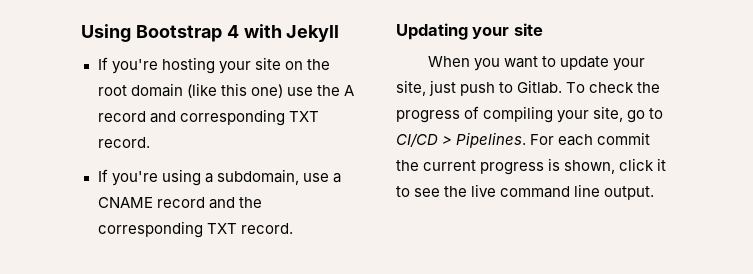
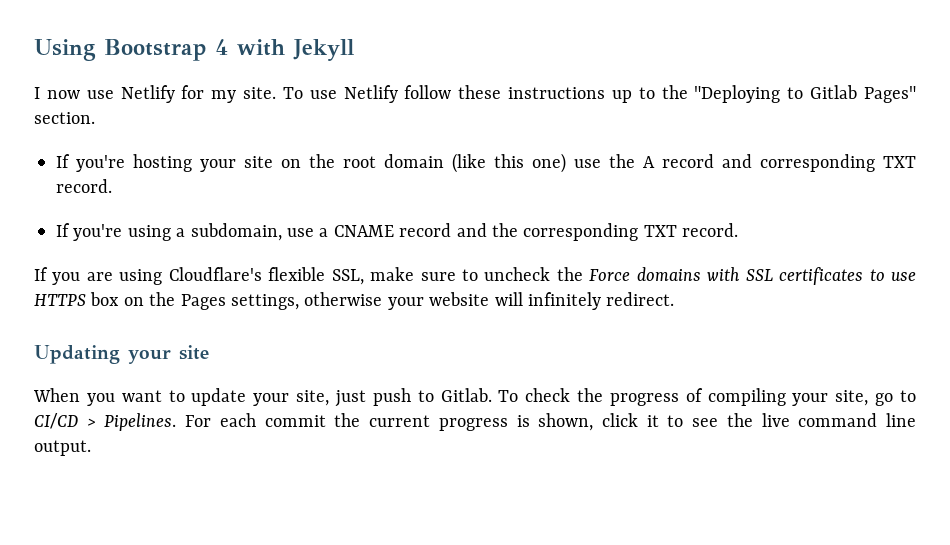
+ I now use Netlify for my site. To use Netlify follow these instructions up to the "Deploying to Gitlab Pages" section.
+ If you are using Cloudflare's flexible SSL, make sure to uncheck the Force domains with SSL certificates to use HTTPS box on the Pages settings, otherwise your website will infinitely redirect.

